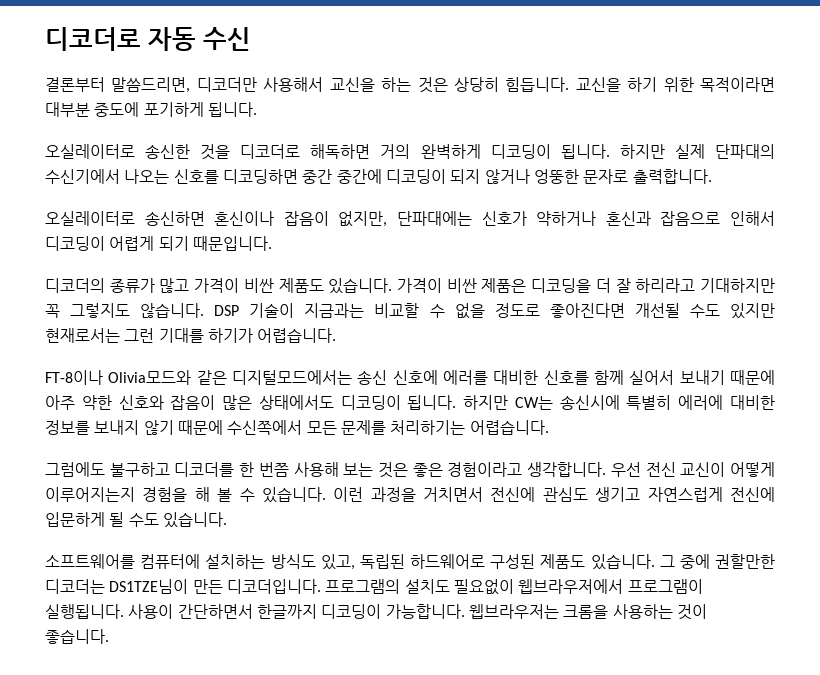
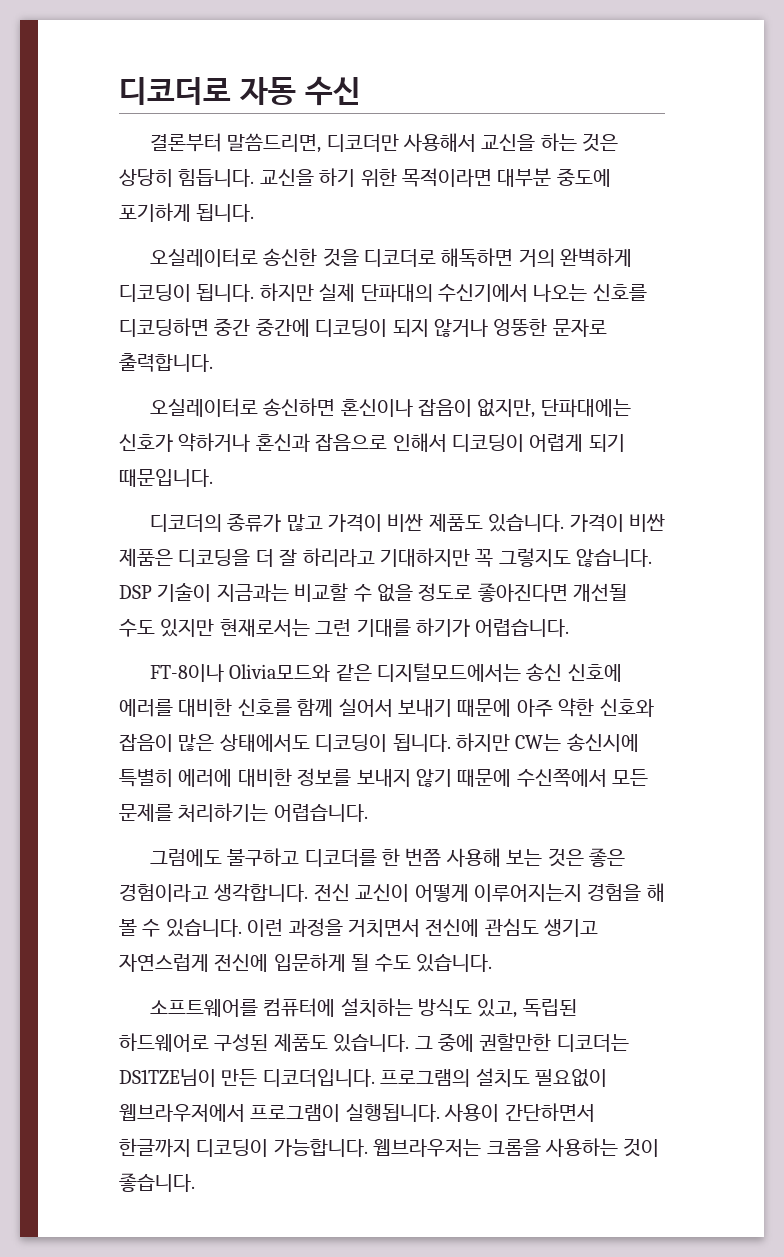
- 우선 전신 교신이 어떻게 이루어지는지 경험을 해 볼 수 있습니다.
+ 전신 교신이 어떻게 이루어지는지 경험을 해 볼 수 있습니다.

